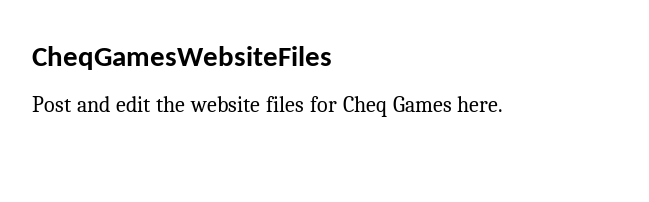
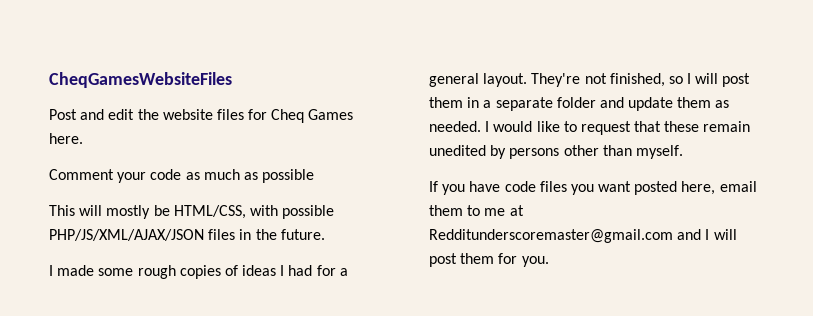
+ Comment your code as much as possible
+ This will mostly be HTML/CSS, with possible PHP/JS/XML/AJAX/JSON files in the future.
+ I made some rough copies of ideas I had for a general layout. They're not finished, so I will post them in a separate folder and update them as needed. I would like to request that these remain unedited by persons other than myself.
+ If you have code files you want posted here, email them to me at Redditunderscoremaster@gmail.com and I will post them for you.

